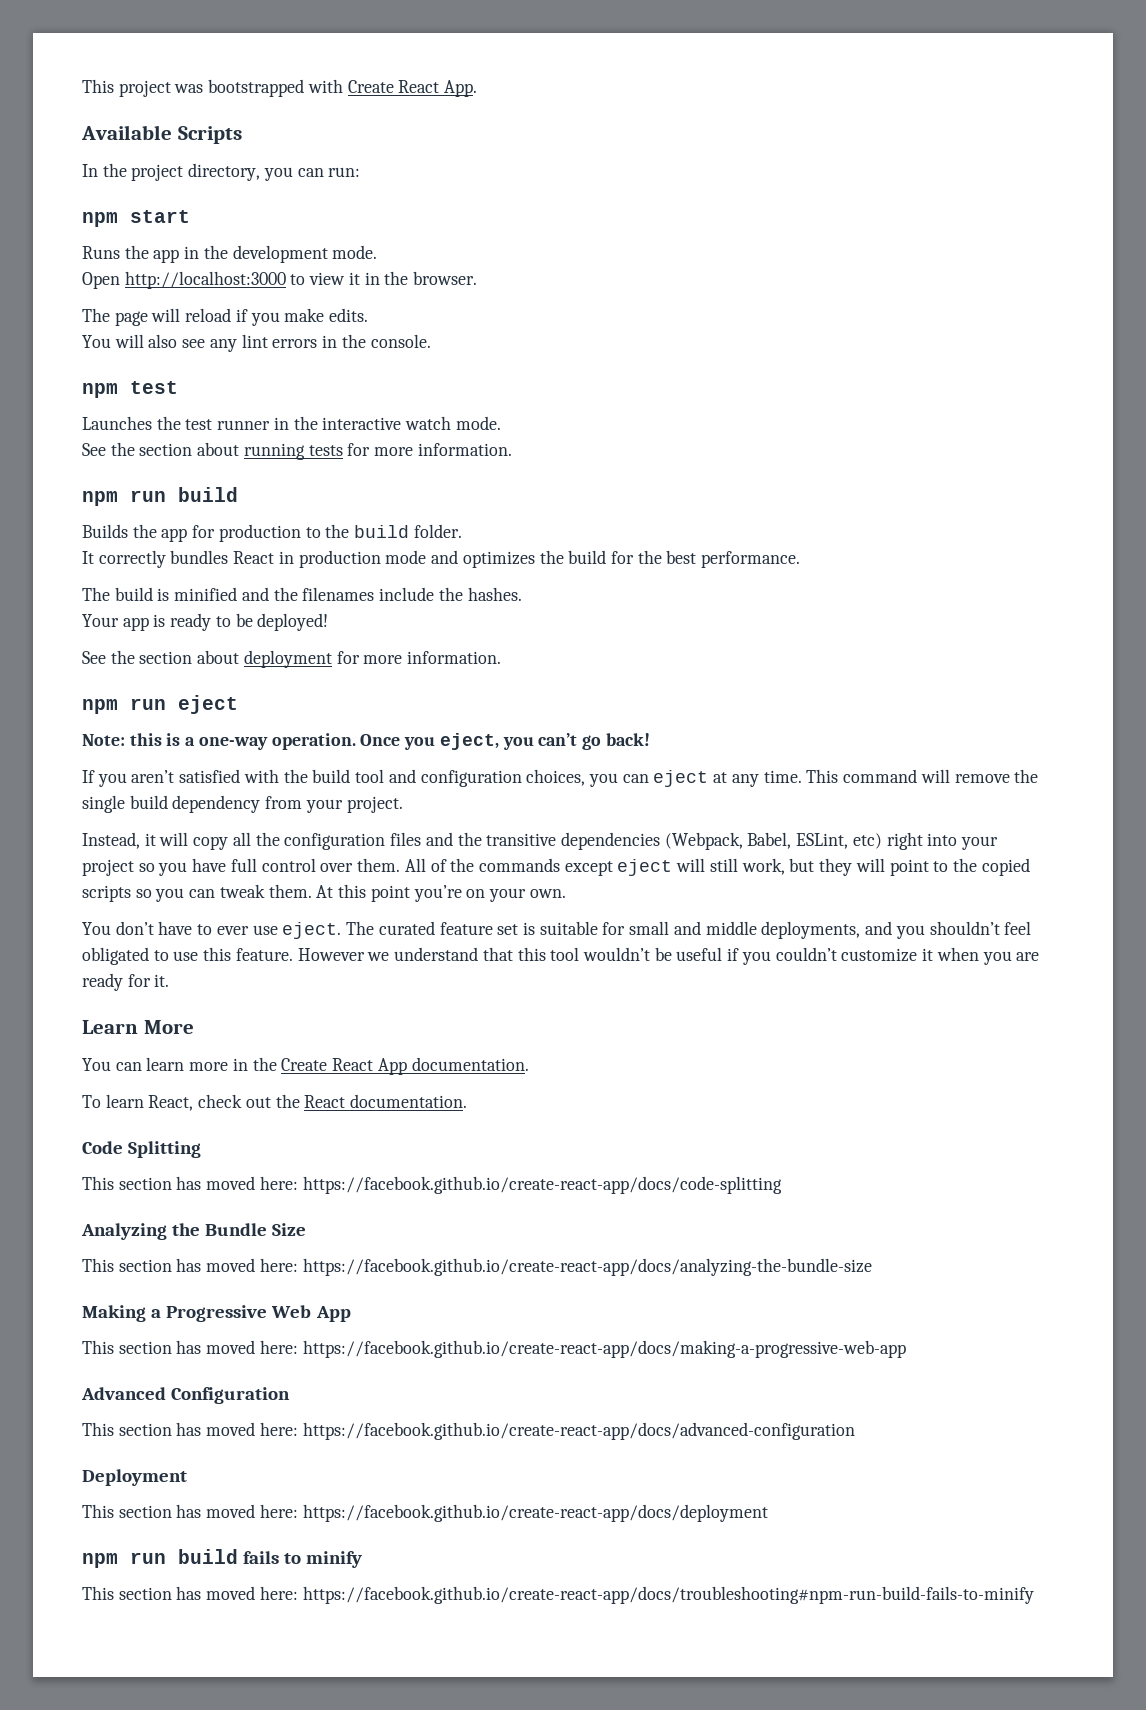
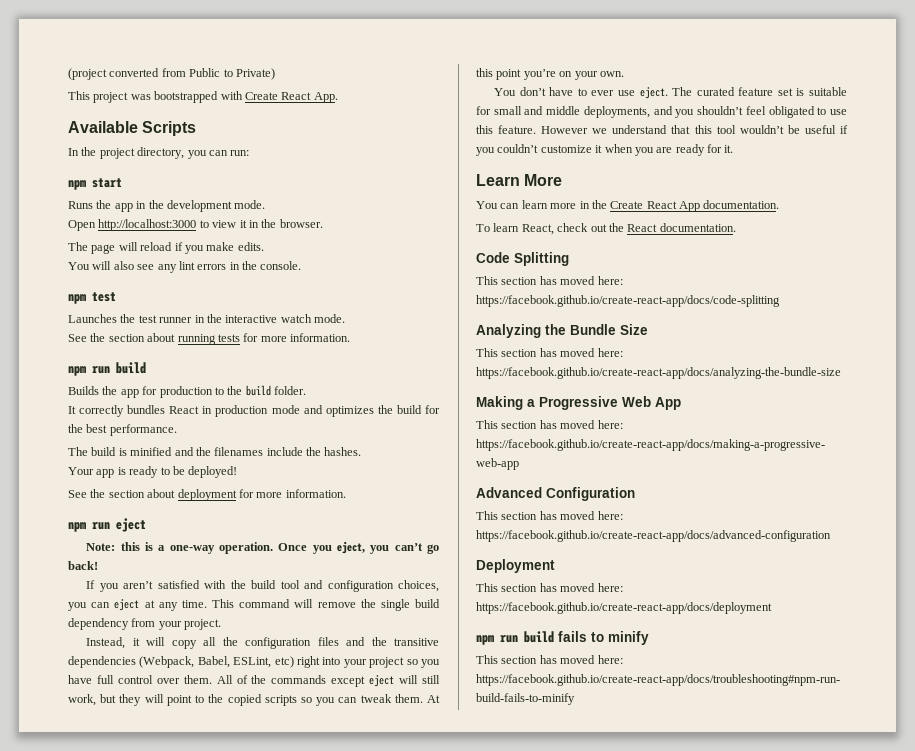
+ (project converted from Public to Private)

